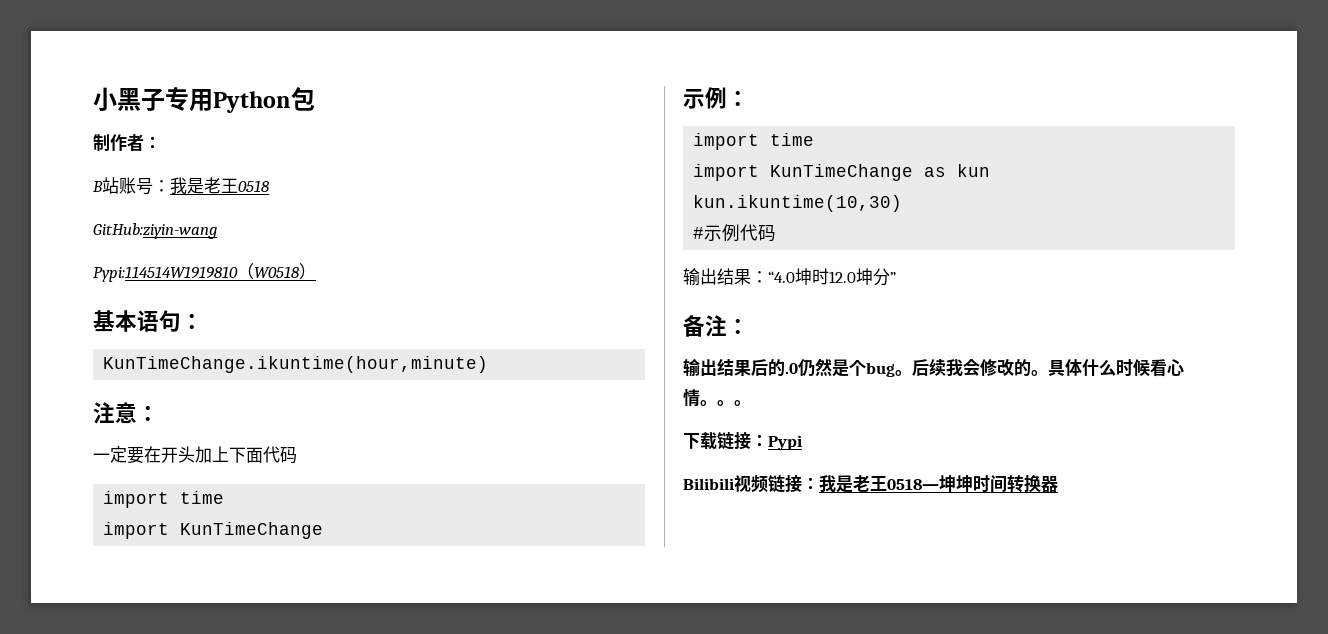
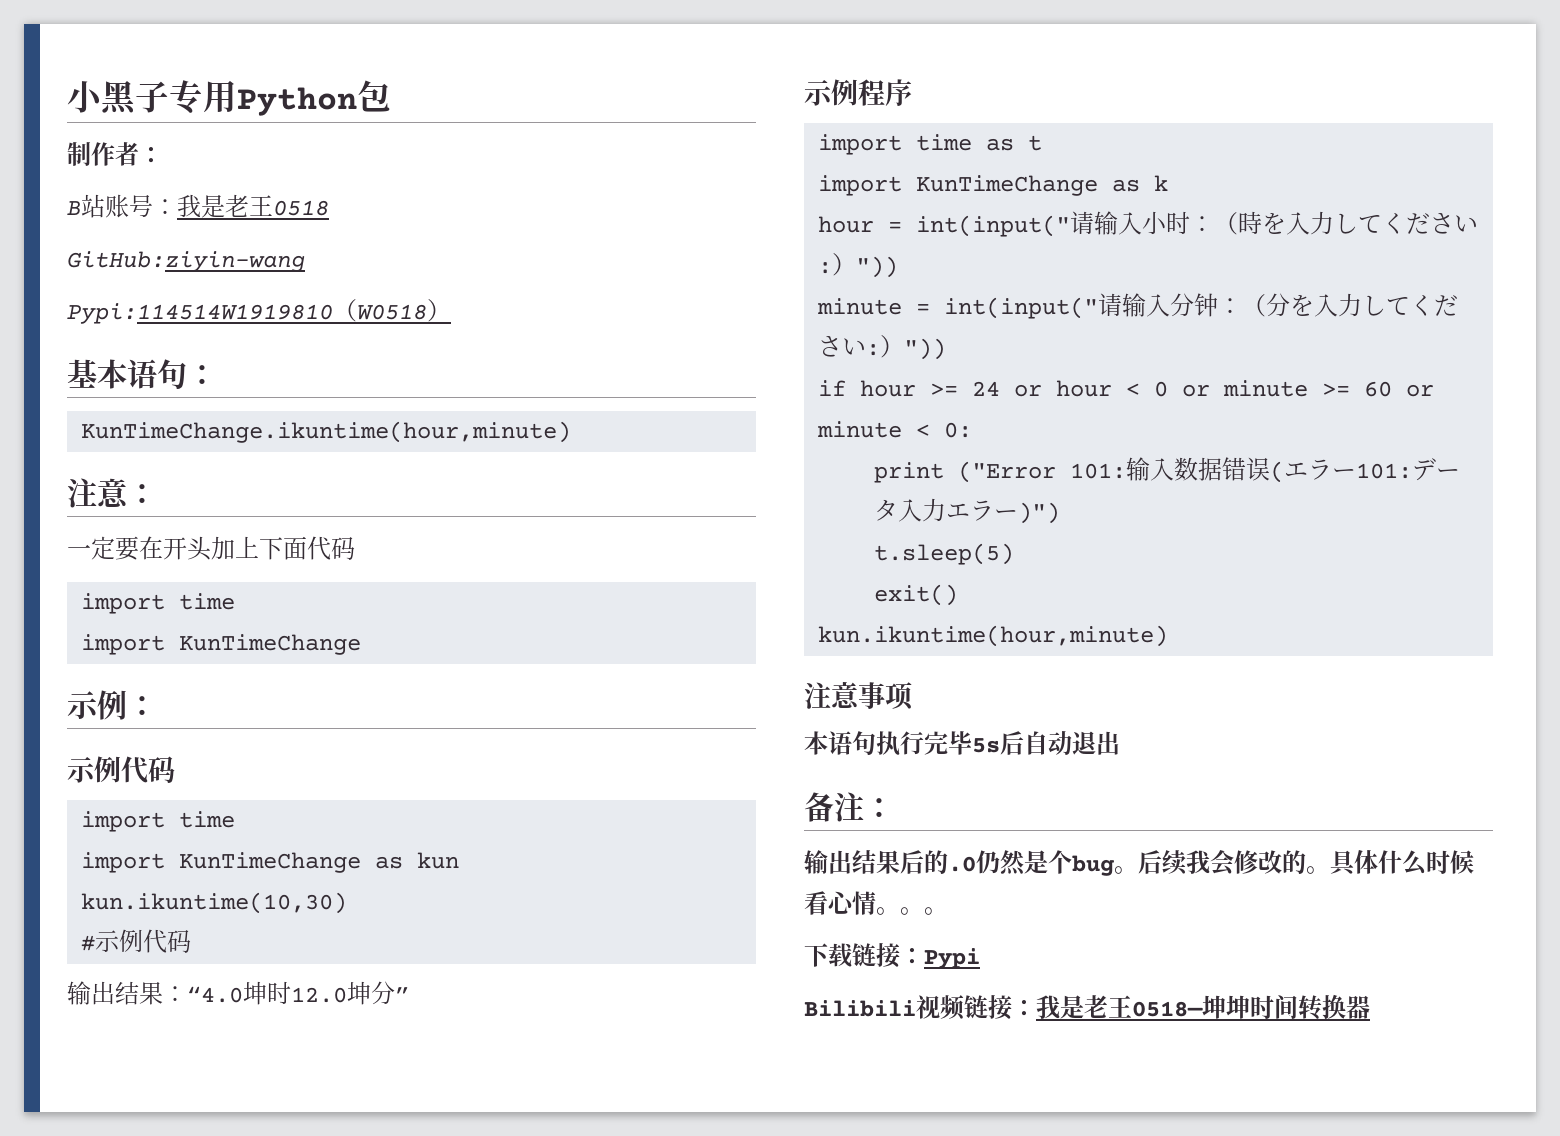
  示例：
+ 示例代码
+ 示例程序
+ import time as t
+ import KunTimeChange as k
+ hour = int(input("请输入小时：（時を入力してください:）"))
+ minute = int(input("请输入分钟：（分を入力してください:）"))
+ if hour >= 24 or hour < 0 or minute >= 60 or minute < 0:
+ print ("Error 101:输入数据错误(エラー101:データ入力エラー)")
+ t.sleep(5)
+ exit()
+ kun.ikuntime(hour,minute)
+ 注意事项
+ 本语句执行完毕5s后自动退出

